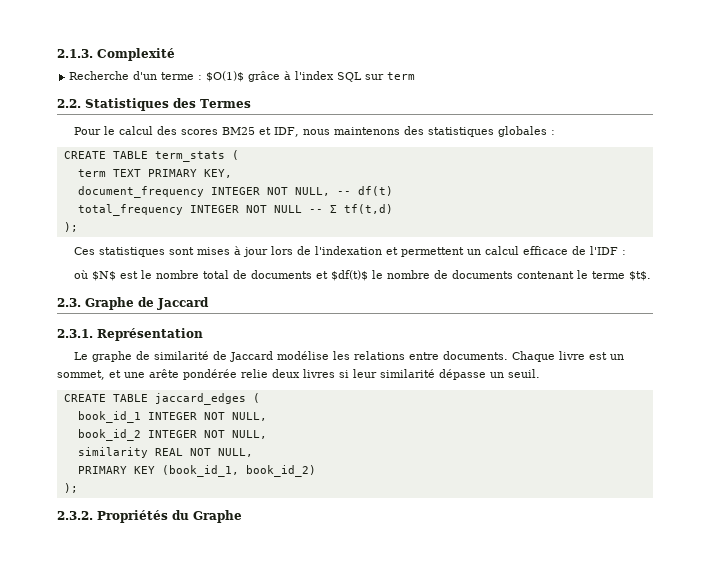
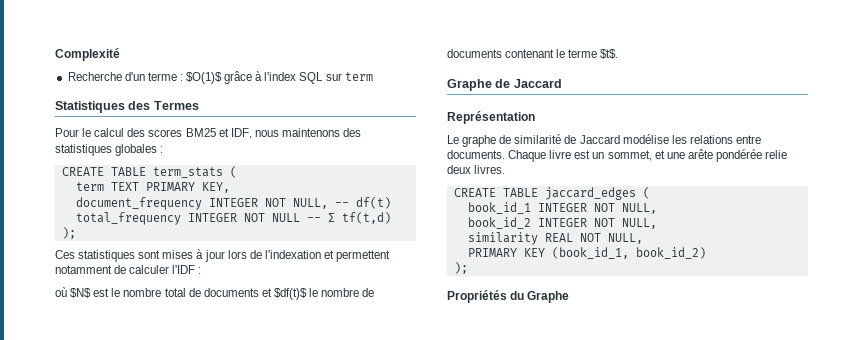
- 2.1.3. Complexité
+ Complexité
- 2.2. Statistiques des Termes
+ Statistiques des Termes
- Ces statistiques sont mises à jour lors de l'indexation et permettent un calcul efficace de l'IDF :
+ Ces statistiques sont mises à jour lors de l'indexation et permettent notamment de calculer l'IDF :
- 2.3. Graphe de Jaccard
+ Graphe de Jaccard
- 2.3.1. Représentation
+ Représentation
- Chaque livre est un sommet, et une arête pondérée relie deux livres si leur similarité dépasse un seuil.
+ Chaque livre est un sommet, et une arête pondérée relie deux livres.
- 2.3.2. Propriétés du Graphe
+ Propriétés du Graphe

